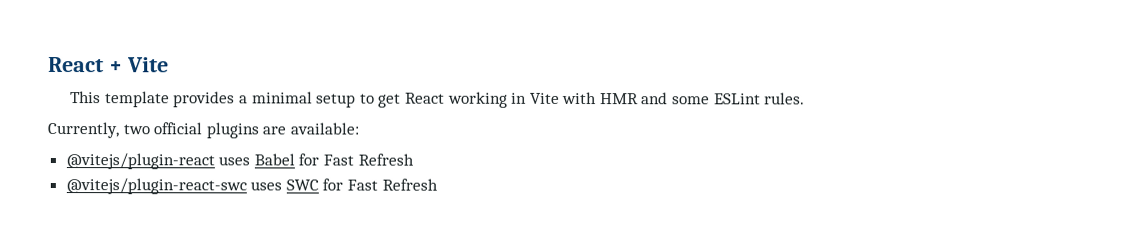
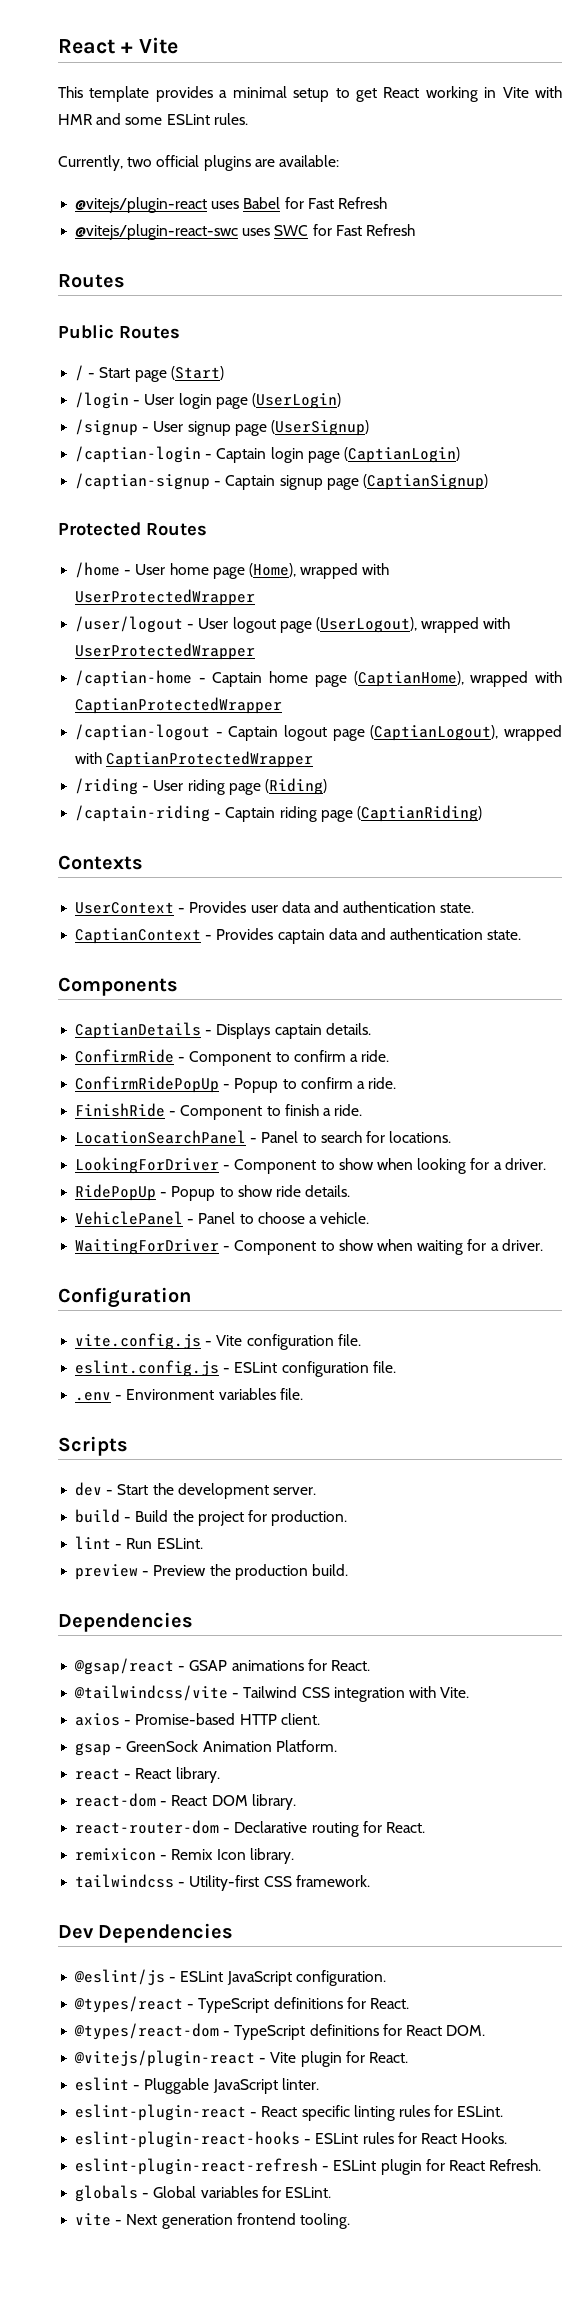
  @vitejs/plugin-react-swc uses SWC for Fast Refresh
+ Routes
+ Public Routes
+ / - Start page (Start)
+ /login - User login page (UserLogin)
+ /signup - User signup page (UserSignup)
+ /captian-login - Captain login page (CaptianLogin)
+ /captian-signup - Captain signup page (CaptianSignup)
+ Protected Routes
+ /home - User home page (Home), wrapped with UserProtectedWrapper
+ /user/logout - User logout page (UserLogout), wrapped with UserProtectedWrapper
+ /captian-home - Captain home page (CaptianHome), wrapped with CaptianProtectedWrapper
+ /captian-logout - Captain logout page (CaptianLogout), wrapped with CaptianProtectedWrapper
+ /riding - User riding page (Riding)
+ /captain-riding - Captain riding page (CaptianRiding)
+ Contexts
+ UserContext - Provides user data and authentication state.
+ CaptianContext - Provides captain data and authentication state.
+ Components
+ CaptianDetails - Displays captain details.
+ ConfirmRide - Component to confirm a ride.
+ ConfirmRidePopUp - Popup to confirm a ride.
+ FinishRide - Component to finish a ride.
+ LocationSearchPanel - Panel to search for locations.
+ LookingForDriver - Component to show when looking for a driver.
+ RidePopUp - Popup to show ride details.
+ VehiclePanel - Panel to choose a vehicle.
+ WaitingForDriver - Component to show when waiting for a driver.
+ Configuration
+ vite.config.js - Vite configuration file.
+ eslint.config.js - ESLint configuration file.
+ .env - Environment variables file.
+ Scripts
+ dev - Start the development server.
+ build - Build the project for production.
+ lint - Run ESLint.
+ preview - Preview the production build.
+ Dependencies
+ @gsap/react - GSAP animations for React.
+ @tailwindcss/vite - Tailwind CSS integration with Vite.
+ axios - Promise-based HTTP client.
+ gsap - GreenSock Animation Platform.
+ react - React library.
+ react-dom - React DOM library.
+ react-router-dom - Declarative routing for React.
+ remixicon - Remix Icon library.
+ tailwindcss - Utility-first CSS framework.
+ Dev Dependencies
+ @eslint/js - ESLint JavaScript configuration.
+ @types/react - TypeScript definitions for React.
+ @types/react-dom - TypeScript definitions for React DOM.
+ @vitejs/plugin-react - Vite plugin for React.
+ eslint - Pluggable JavaScript linter.
+ eslint-plugin-react - React specific linting rules for ESLint.
+ eslint-plugin-react-hooks - ESLint rules for React Hooks.
+ eslint-plugin-react-refresh - ESLint plugin for React Refresh.
+ globals - Global variables for ESLint.
+ vite - Next generation frontend tooling.

